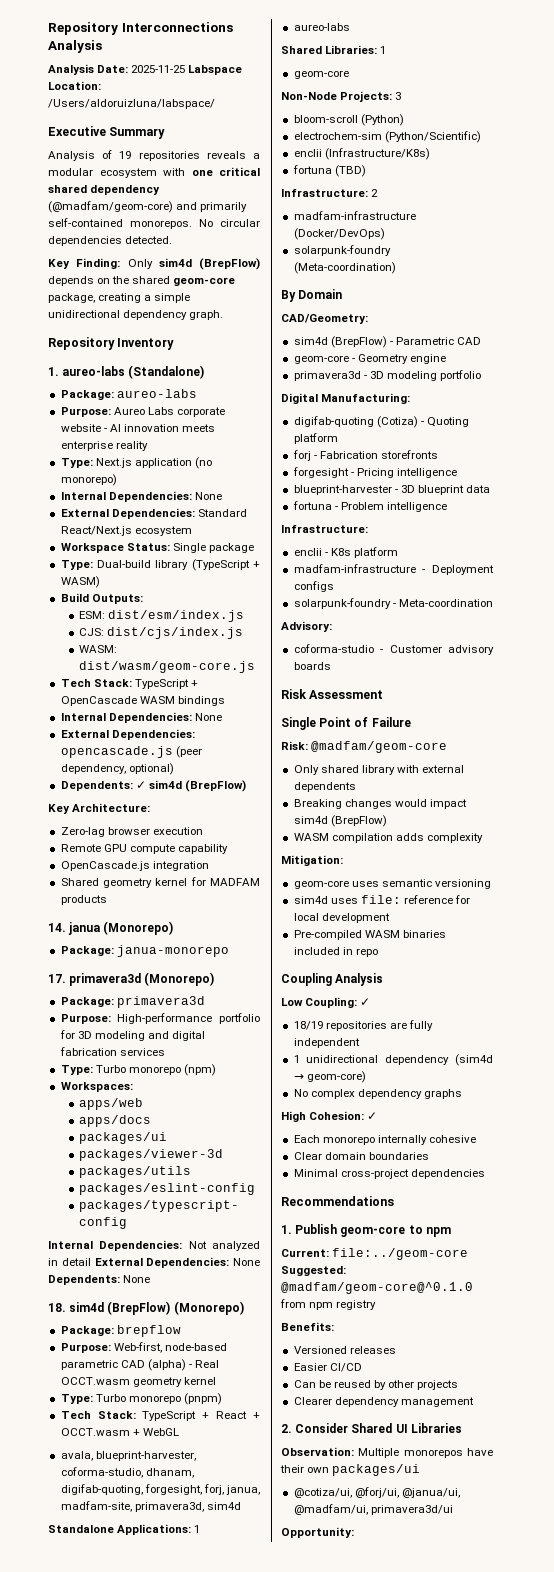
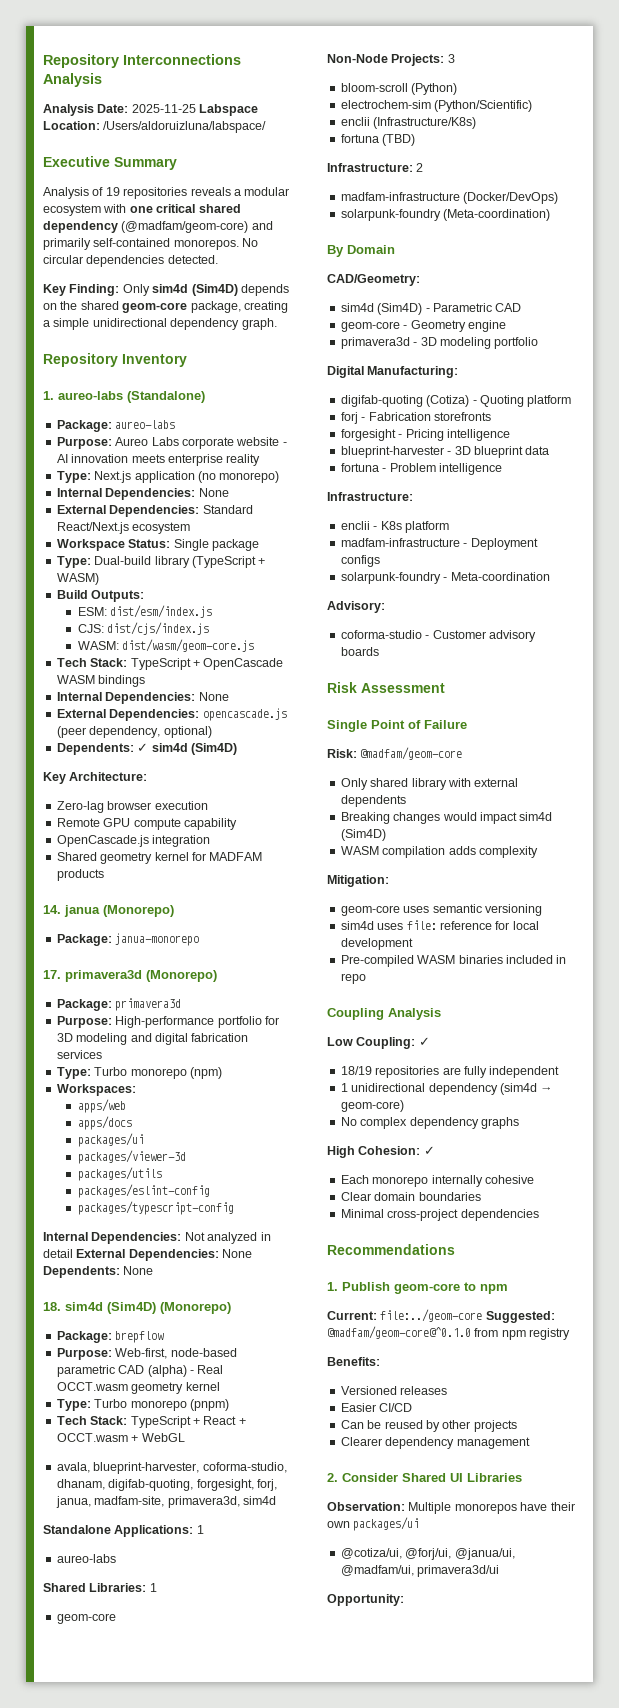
- Key Finding: Only sim4d (BrepFlow) depends on the shared geom-core package, creating a simple unidirectional dependency graph.
+ Key Finding: Only sim4d (Sim4D) depends on the shared geom-core package, creating a simple unidirectional dependency graph.
- Dependents: ✓ sim4d (BrepFlow)
+ Dependents: ✓ sim4d (Sim4D)
- 18. sim4d (BrepFlow) (Monorepo)
+ 18. sim4d (Sim4D) (Monorepo)
- sim4d (BrepFlow) - Parametric CAD
+ sim4d (Sim4D) - Parametric CAD
- Breaking changes would impact sim4d (BrepFlow)
+ Breaking changes would impact sim4d (Sim4D)

